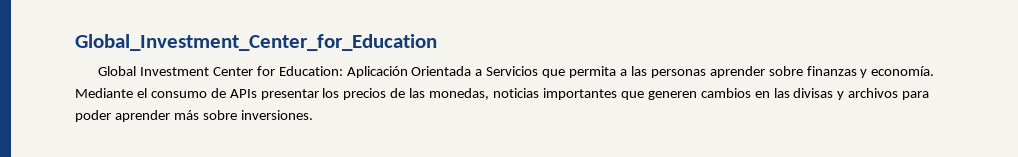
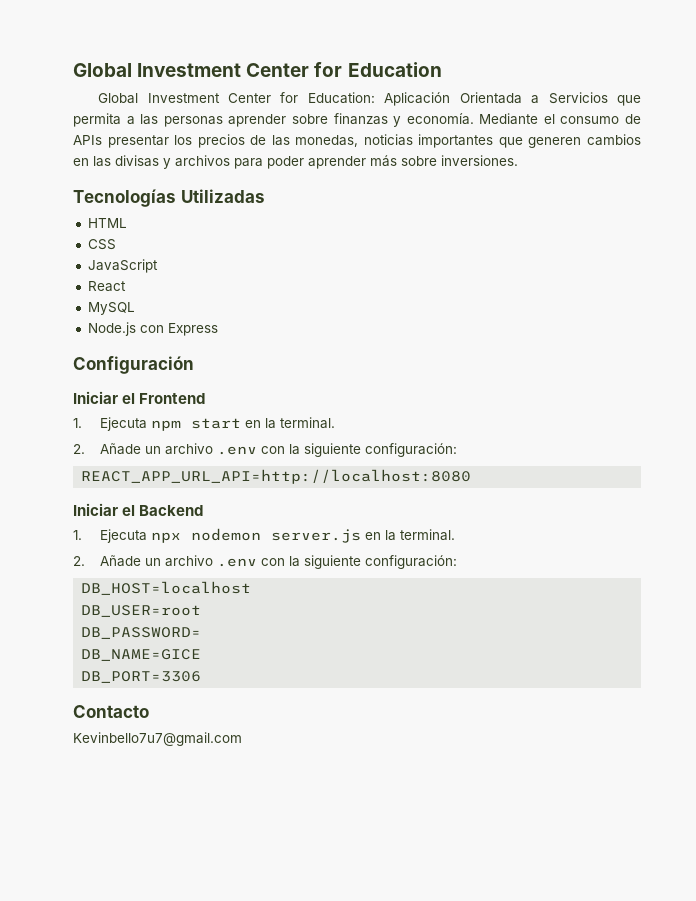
- Global_Investment_Center_for_Education
+ Global Investment Center for Education
+ Tecnologías Utilizadas
+ HTML
+ CSS
+ JavaScript
+ React
+ MySQL
+ Node.js con Express
+ Configuración
+ Iniciar el Frontend
+ 1. Ejecuta npm start en la terminal.
+ 2. Añade un archivo .env con la siguiente configuración:
+ REACT_APP_URL_API=http://localhost:8080
+ Iniciar el Backend
+ 1. Ejecuta npx nodemon server.js en la terminal.
+ 2. Añade un archivo .env con la siguiente configuración:
+ DB_HOST=localhost
+ DB_USER=root
+ DB_PASSWORD=
+ DB_NAME=GICE
+ DB_PORT=3306
+ Contacto
+ Kevinbello7u7@gmail.com

